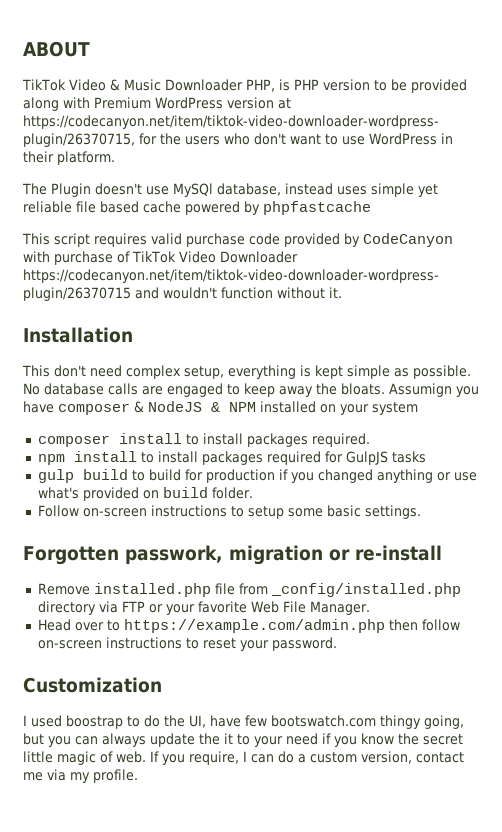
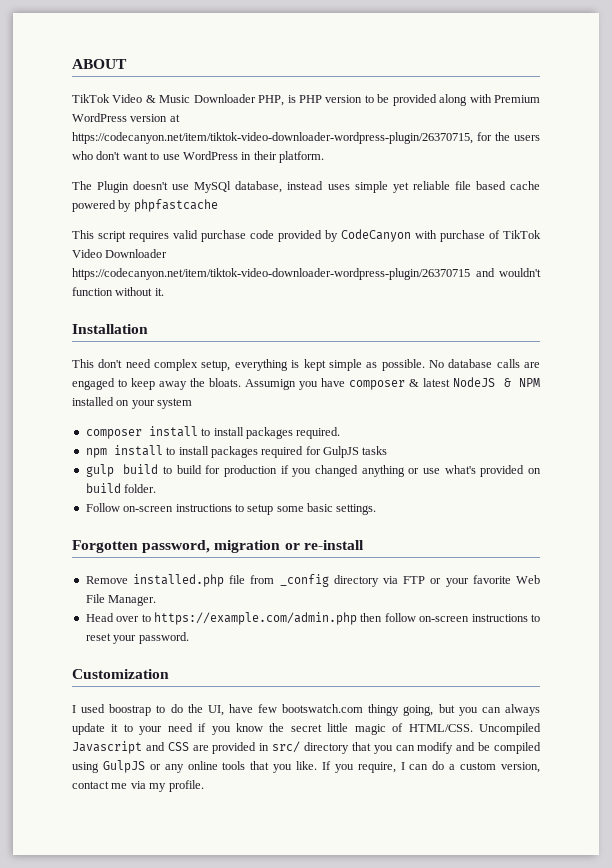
- Assumign you have composer & NodeJS & NPM installed on your system
+ Assumign you have composer & latest NodeJS & NPM installed on your system
- Forgotten passwork, migration or re-install
+ Forgotten password, migration or re-install
- Remove installed.php file from _config/installed.php directory via FTP or your favorite Web File Manager.
+ Remove installed.php file from _config directory via FTP or your favorite Web File Manager.
- I used boostrap to do the UI, have few bootswatch.com thingy going, but you can always update the it to your need if you know the secret little magic of web.
+ I used boostrap to do the UI, have few bootswatch.com thingy going, but you can always update it to your need if you know the secret little magic of HTML/CSS. Uncompiled Javascript and CSS are provided in src/ directory that you can modify and be compiled using GulpJS or any online tools that you like.

